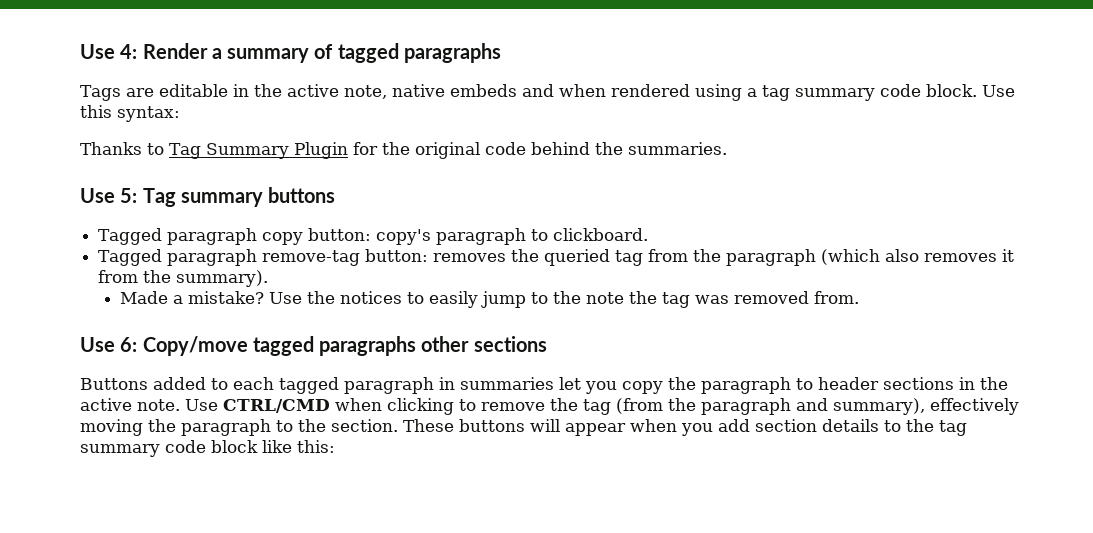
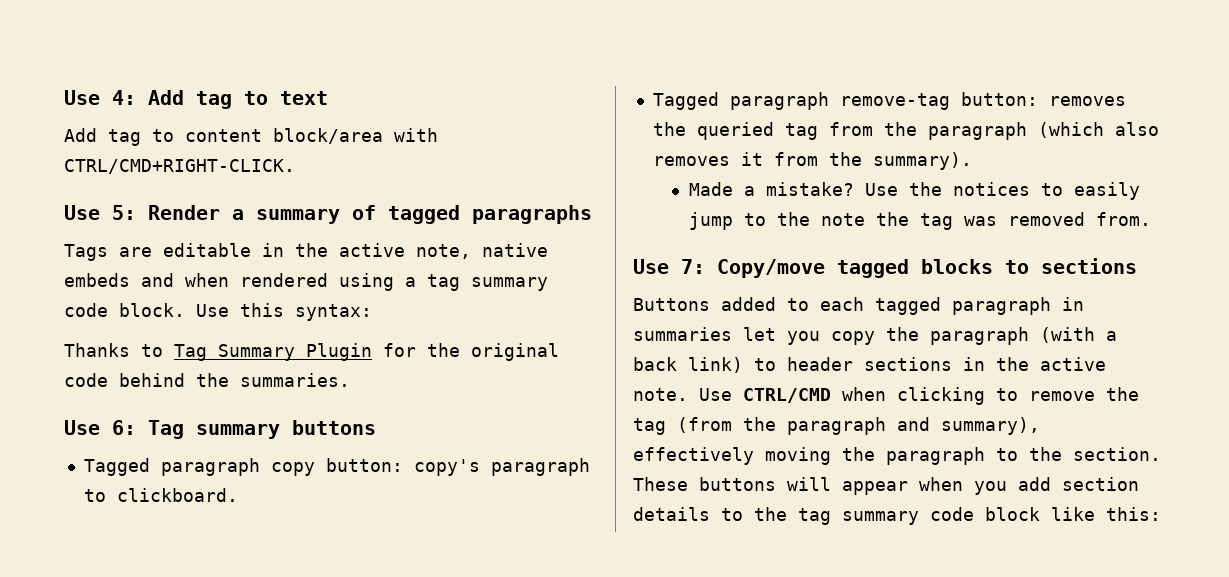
- Use 4: Render a summary of tagged paragraphs
+ Use 4: Add tag to text
+ Add tag to content block/area with CTRL/CMD+RIGHT-CLICK.
+ Use 5: Render a summary of tagged paragraphs
- Use 5: Tag summary buttons
+ Use 6: Tag summary buttons
- Use 6: Copy/move tagged paragraphs other sections
+ Use 7: Copy/move tagged blocks to sections
- Buttons added to each tagged paragraph in summaries let you copy the paragraph to header sections in the active note.
+ Buttons added to each tagged paragraph in summaries let you copy the paragraph (with a back link) to header sections in the active note.

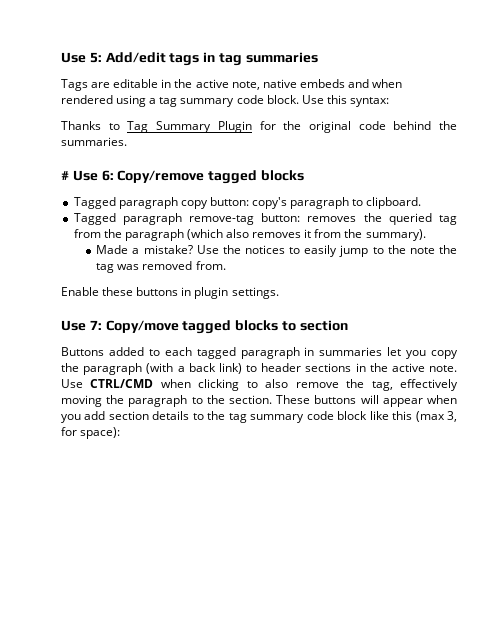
- Use 4: Add tag to text
- Add tag to content block/area with CTRL/CMD+RIGHT-CLICK.
- Use 5: Render a summary of tagged paragraphs
+ Use 5: Add/edit tags in tag summaries
- Use 6: Tag summary buttons
+ # Use 6: Copy/remove tagged blocks
- Tagged paragraph copy button: copy's paragraph to clickboard.
+ Tagged paragraph copy button: copy's paragraph to clipboard.
+ Enable these buttons in plugin settings.
- Use 7: Copy/move tagged blocks to sections
+ Use 7: Copy/move tagged blocks to section
- Use CTRL/CMD when clicking to remove the tag (from the paragraph and summary), effectively moving the paragraph to the section.
+ Use CTRL/CMD when clicking to also remove the tag, effectively moving the paragraph to the section.
- These buttons will appear when you add section details to the tag summary code block like this:
+ These buttons will appear when you add section details to the tag summary code block like this (max 3, for space):

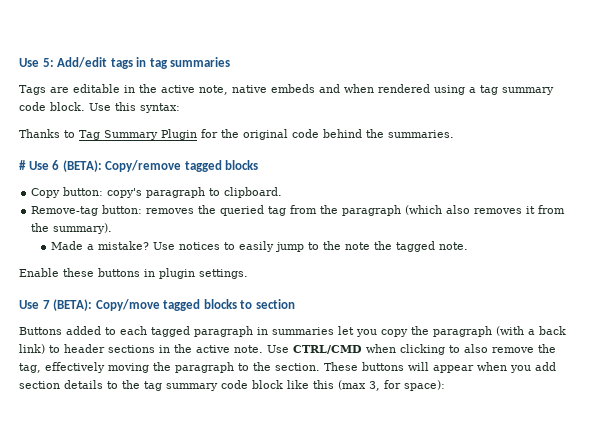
- # Use 6: Copy/remove tagged blocks
+ # Use 6 (BETA): Copy/remove tagged blocks
- Tagged paragraph copy button: copy's paragraph to clipboard.
+ Copy button: copy's paragraph to clipboard.
- Tagged paragraph remove-tag button: removes the queried tag from the paragraph (which also removes it from the summary).
+ Remove-tag button: removes the queried tag from the paragraph (which also removes it from the summary).
- Use the notices to easily jump to the note the tag was removed from.
+ Use notices to easily jump to the note the tagged note.
- Use 7: Copy/move tagged blocks to section
+ Use 7 (BETA): Copy/move tagged blocks to section

